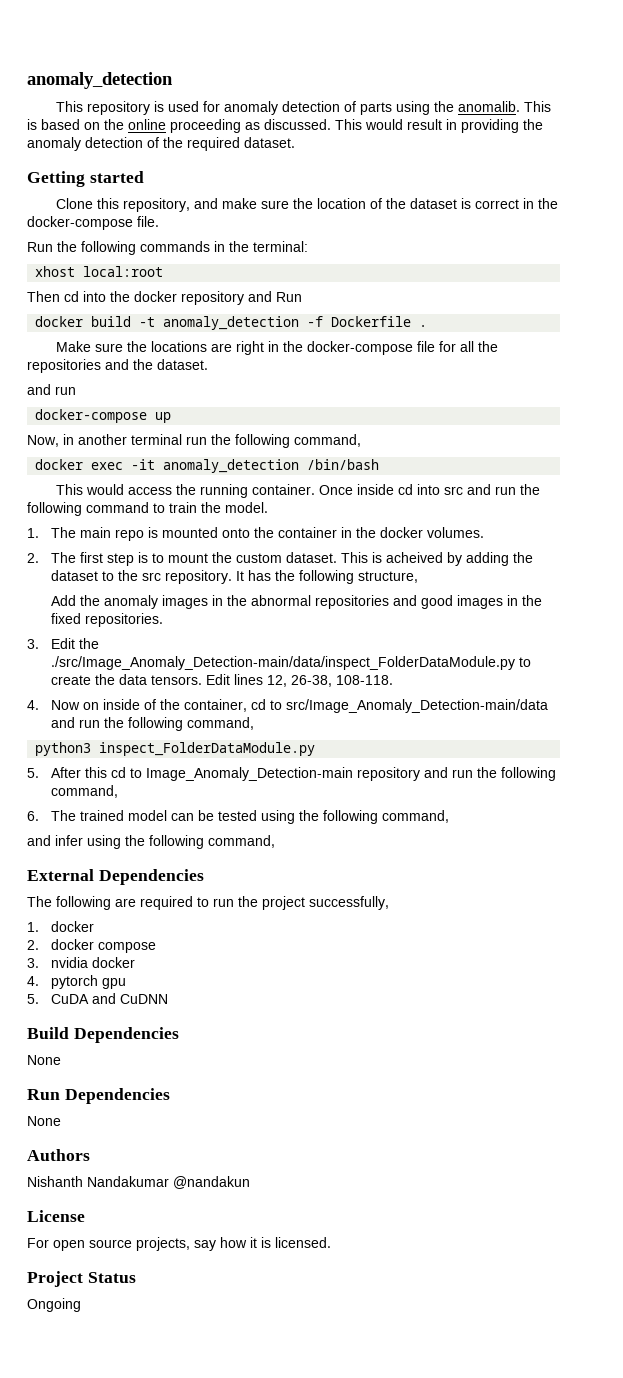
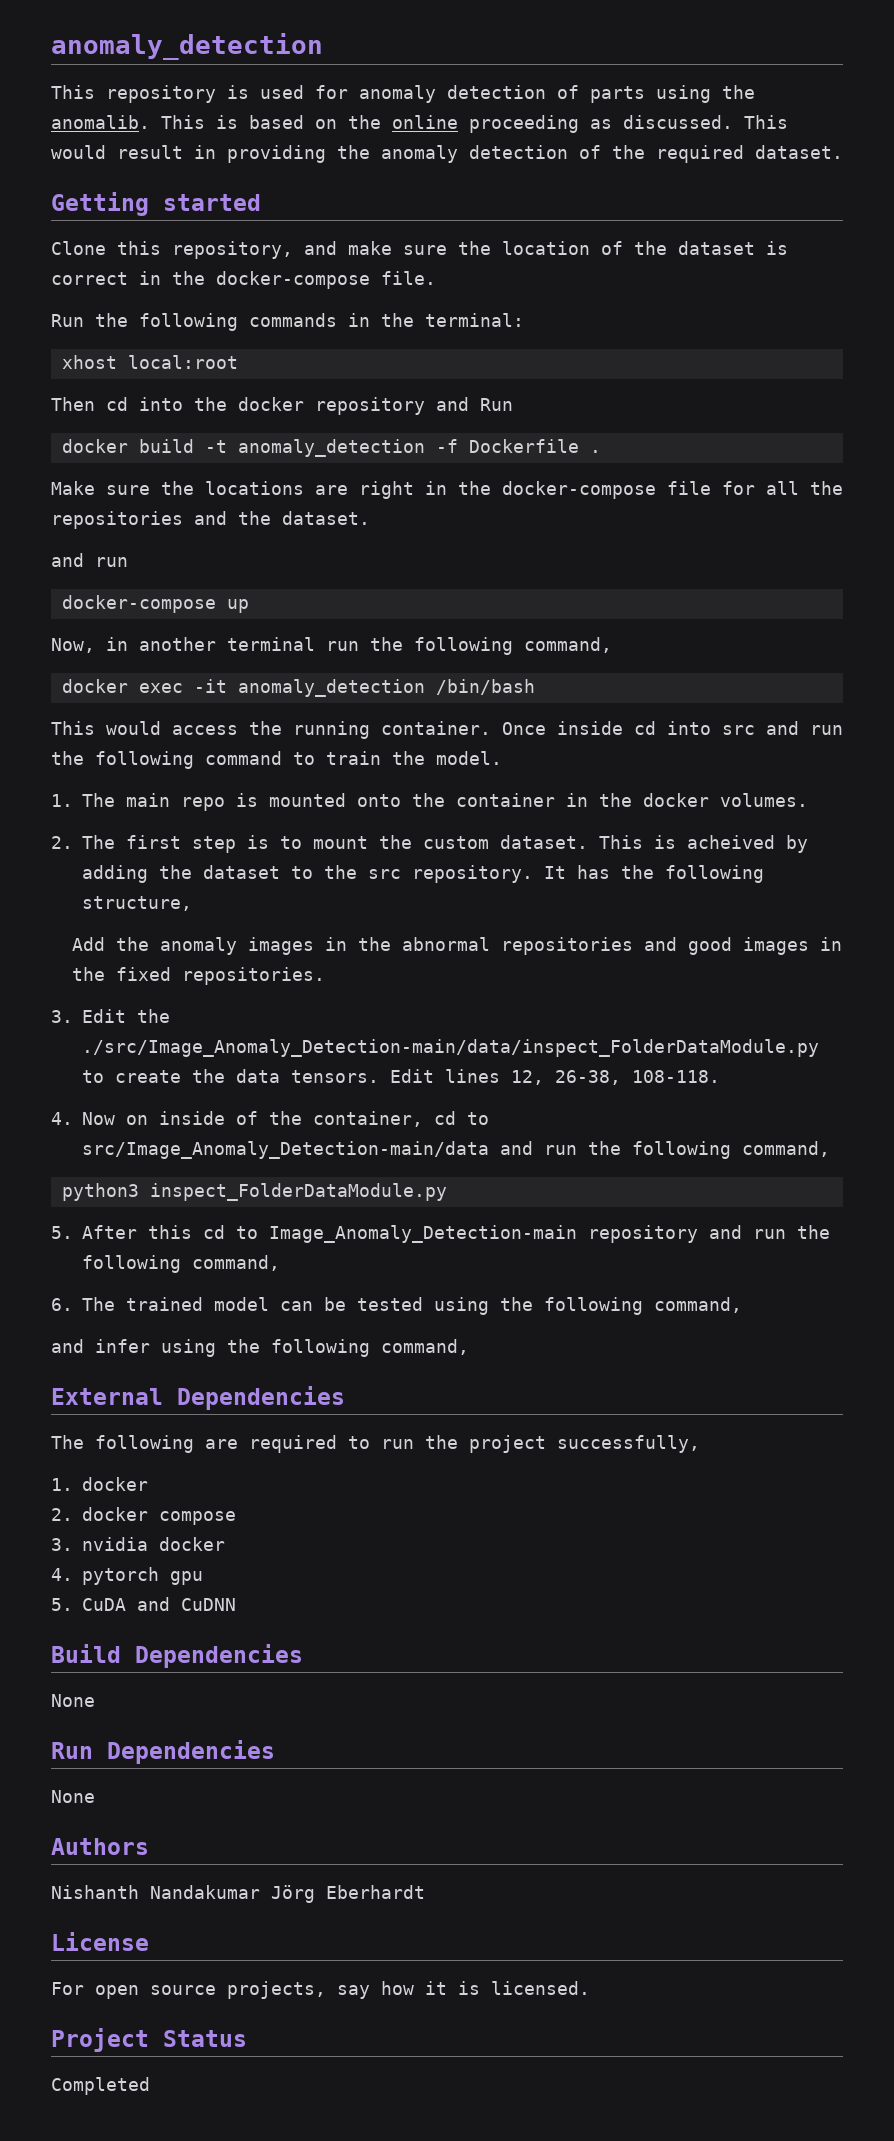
- Nishanth Nandakumar @nandakun
+ Nishanth Nandakumar Jörg Eberhardt
- Ongoing
+ Completed

